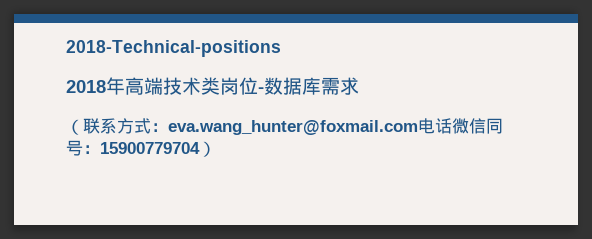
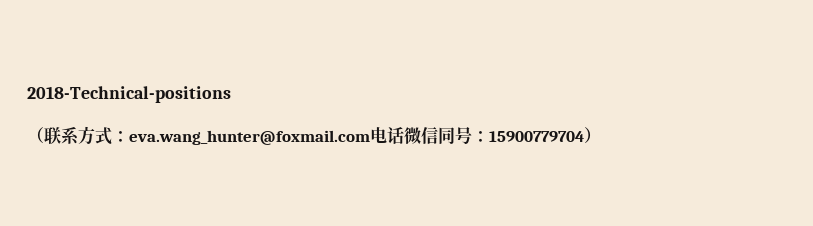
- 2018年高端技术类岗位-数据库需求

